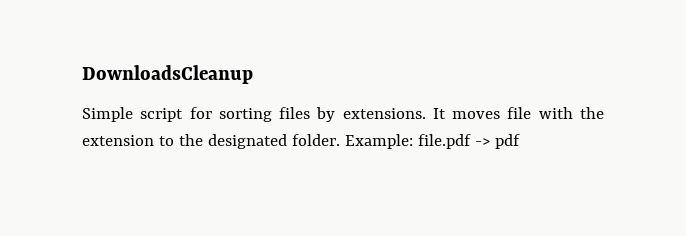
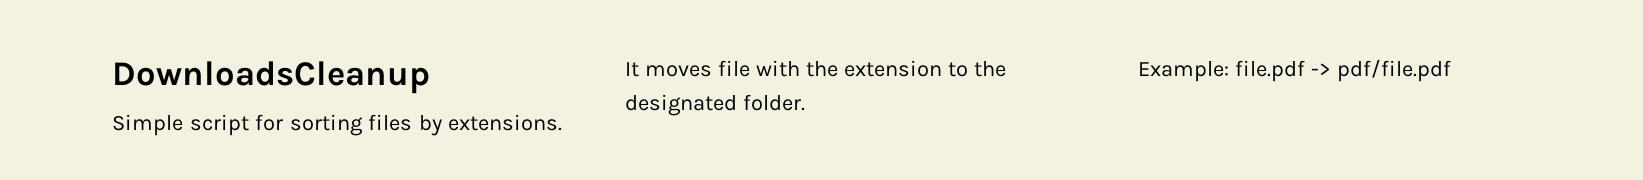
- It moves file with the extension to the designated folder. Example: file.pdf -> pdf
+ It moves file with the extension to the designated folder.
+ Example: file.pdf -> pdf/file.pdf

